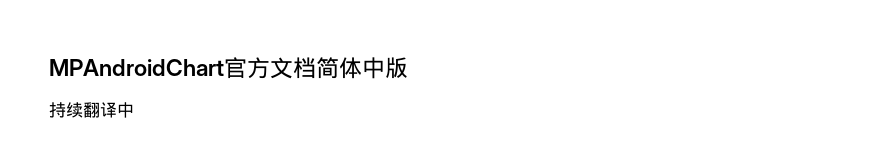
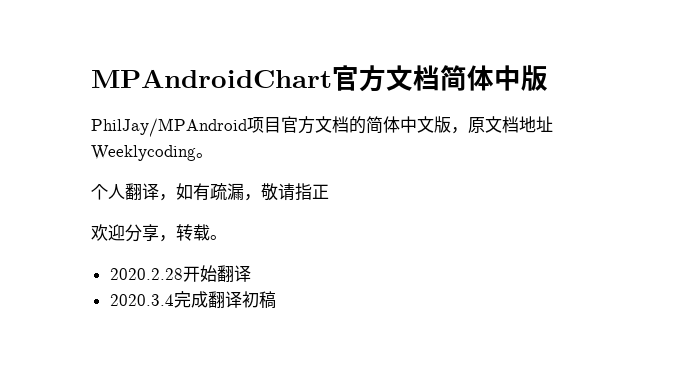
- 持续翻译中
+ PhilJay/MPAndroid项目官方文档的简体中文版，原文档地址Weeklycoding。
+ 个人翻译，如有疏漏，敬请指正
+ 欢迎分享，转载。
+ 2020.2.28开始翻译
+ 2020.3.4完成翻译初稿

